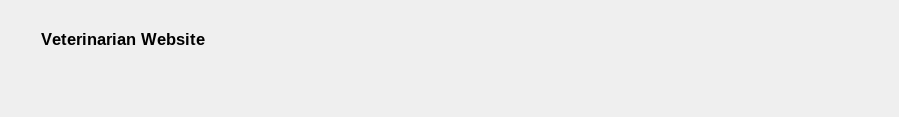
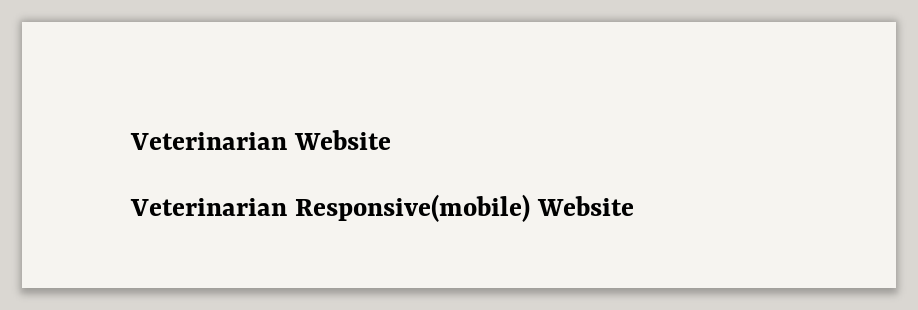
+ Veterinarian Responsive(mobile) Website

